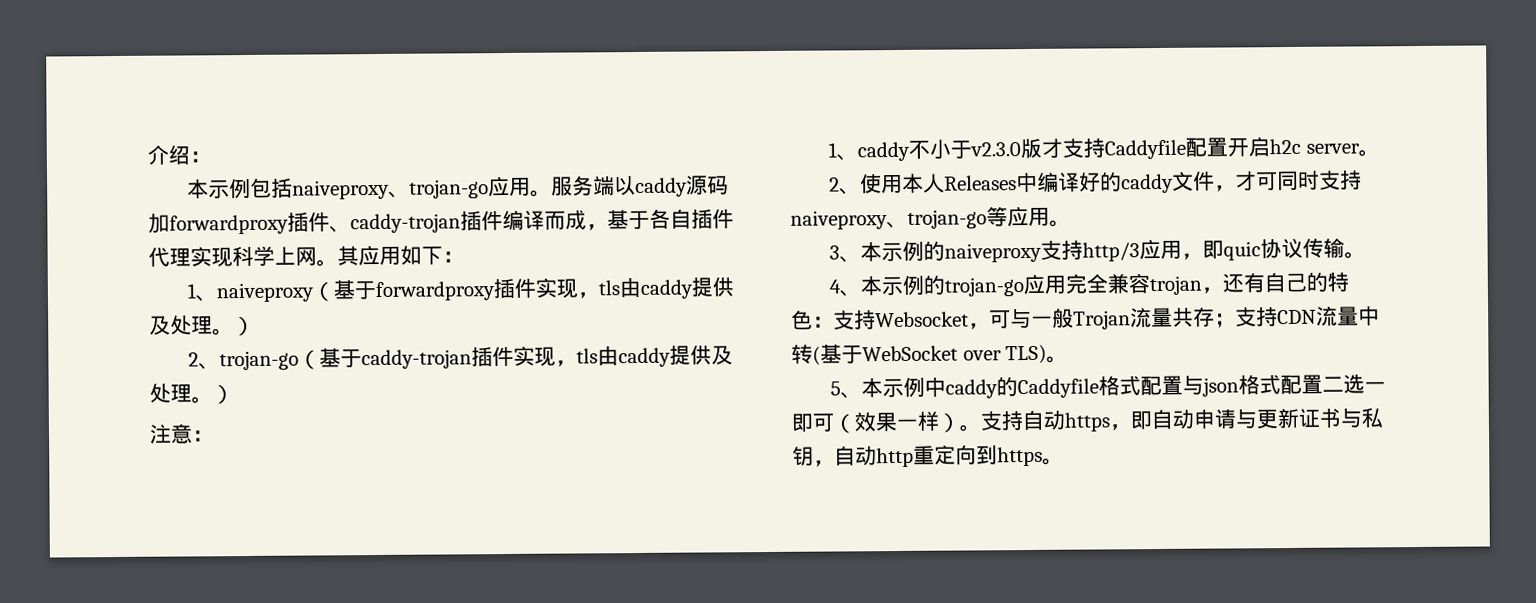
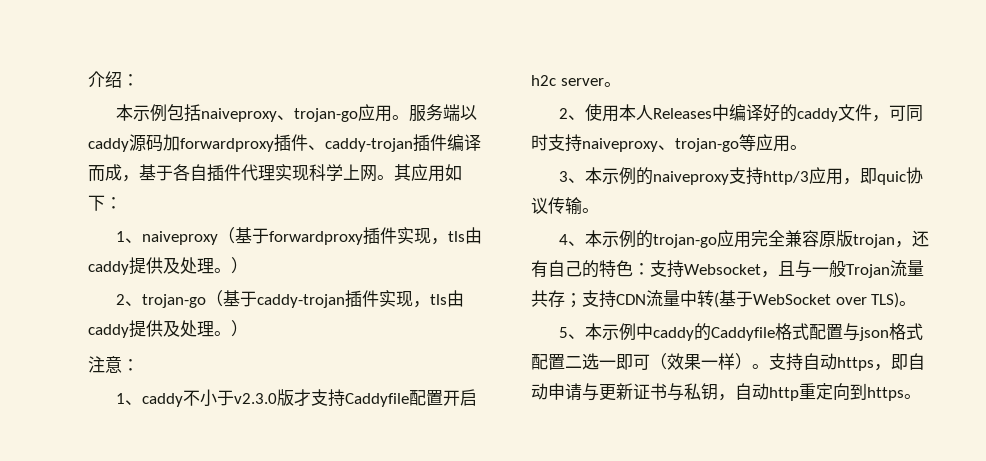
- 2、使用本人Releases中编译好的caddy文件，才可同时支持naiveproxy、trojan-go等应用。
+ 2、使用本人Releases中编译好的caddy文件，可同时支持naiveproxy、trojan-go等应用。
- 4、本示例的trojan-go应用完全兼容trojan，还有自己的特色：支持Websocket，可与一般Trojan流量共存；支持CDN流量中转(基于WebSocket over TLS)。
+ 4、本示例的trojan-go应用完全兼容原版trojan，还有自己的特色：支持Websocket，且与一般Trojan流量共存；支持CDN流量中转(基于WebSocket over TLS)。

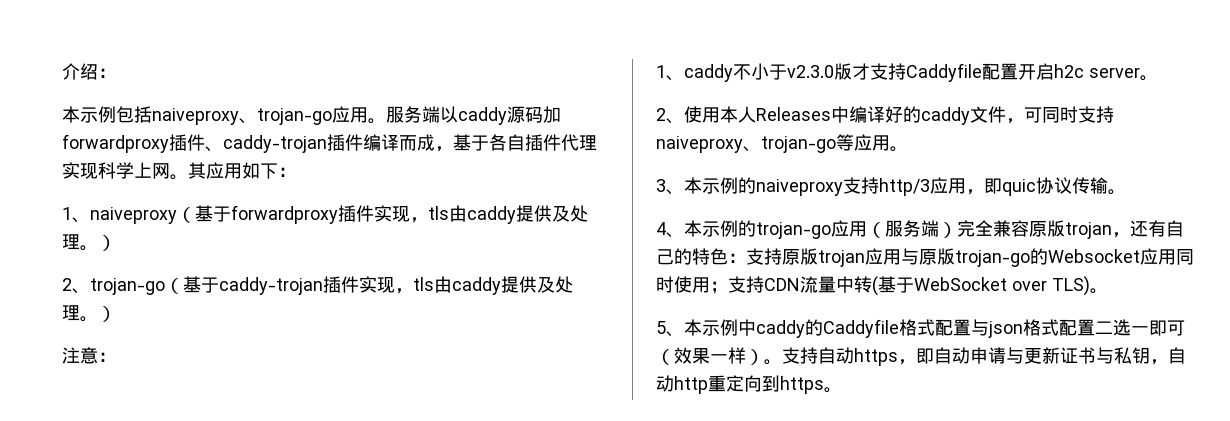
- 4、本示例的trojan-go应用完全兼容原版trojan，还有自己的特色：支持Websocket，且与一般Trojan流量共存；支持CDN流量中转(基于WebSocket over TLS)。
+ 4、本示例的trojan-go应用（服务端）完全兼容原版trojan，还有自己的特色：支持原版trojan应用与原版trojan-go的Websocket应用同时使用；支持CDN流量中转(基于WebSocket over TLS)。

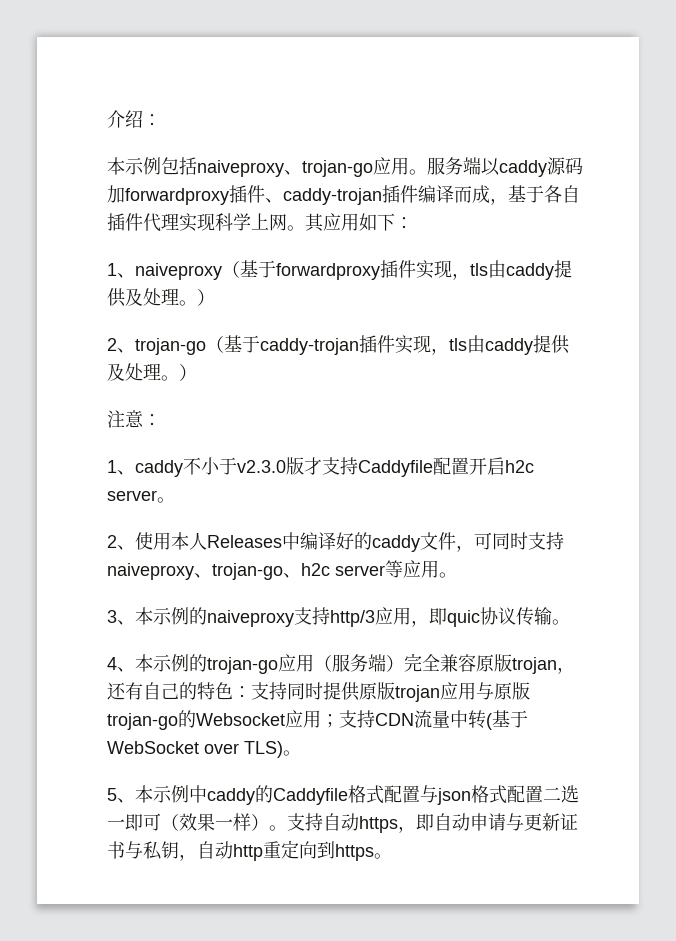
- 2、使用本人Releases中编译好的caddy文件，可同时支持naiveproxy、trojan-go等应用。
+ 2、使用本人Releases中编译好的caddy文件，可同时支持naiveproxy、trojan-go、h2c server等应用。
- 4、本示例的trojan-go应用（服务端）完全兼容原版trojan，还有自己的特色：支持原版trojan应用与原版trojan-go的Websocket应用同时使用；支持CDN流量中转(基于WebSocket over TLS)。
+ 4、本示例的trojan-go应用（服务端）完全兼容原版trojan，还有自己的特色：支持同时提供原版trojan应用与原版trojan-go的Websocket应用；支持CDN流量中转(基于WebSocket over TLS)。

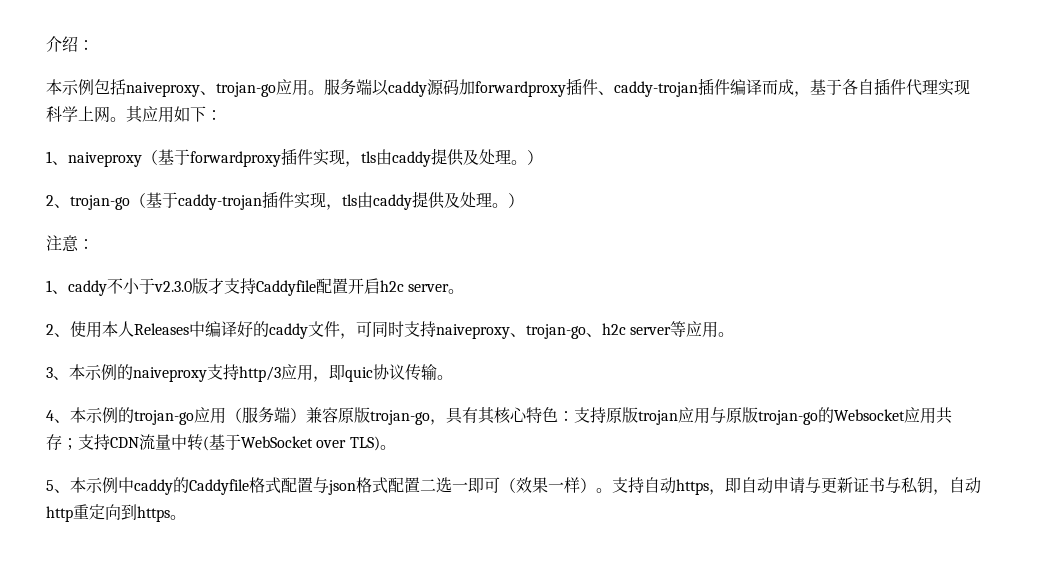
- 4、本示例的trojan-go应用（服务端）完全兼容原版trojan，还有自己的特色：支持同时提供原版trojan应用与原版trojan-go的Websocket应用；支持CDN流量中转(基于WebSocket over TLS)。
+ 4、本示例的trojan-go应用（服务端）兼容原版trojan-go，具有其核心特色：支持原版trojan应用与原版trojan-go的Websocket应用共存；支持CDN流量中转(基于WebSocket over TLS)。

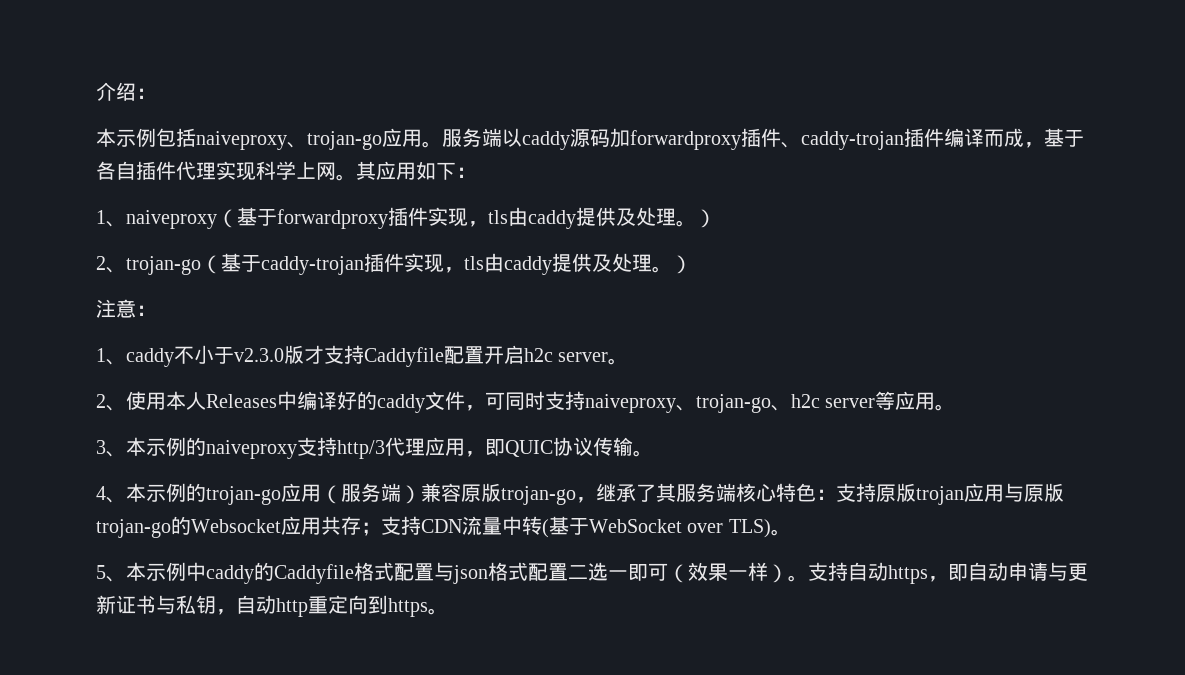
- 3、本示例的naiveproxy支持http/3应用，即quic协议传输。
+ 3、本示例的naiveproxy支持http/3代理应用，即QUIC协议传输。
- 4、本示例的trojan-go应用（服务端）兼容原版trojan-go，具有其核心特色：支持原版trojan应用与原版trojan-go的Websocket应用共存；支持CDN流量中转(基于WebSocket over TLS)。
+ 4、本示例的trojan-go应用（服务端）兼容原版trojan-go，继承了其服务端核心特色：支持原版trojan应用与原版trojan-go的Websocket应用共存；支持CDN流量中转(基于WebSocket over TLS)。

